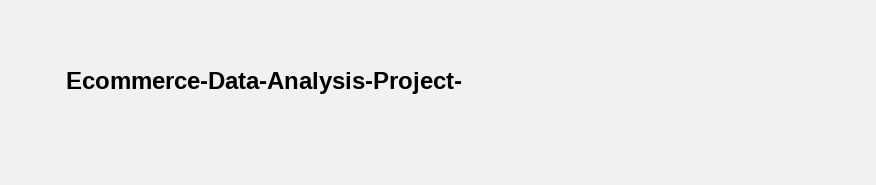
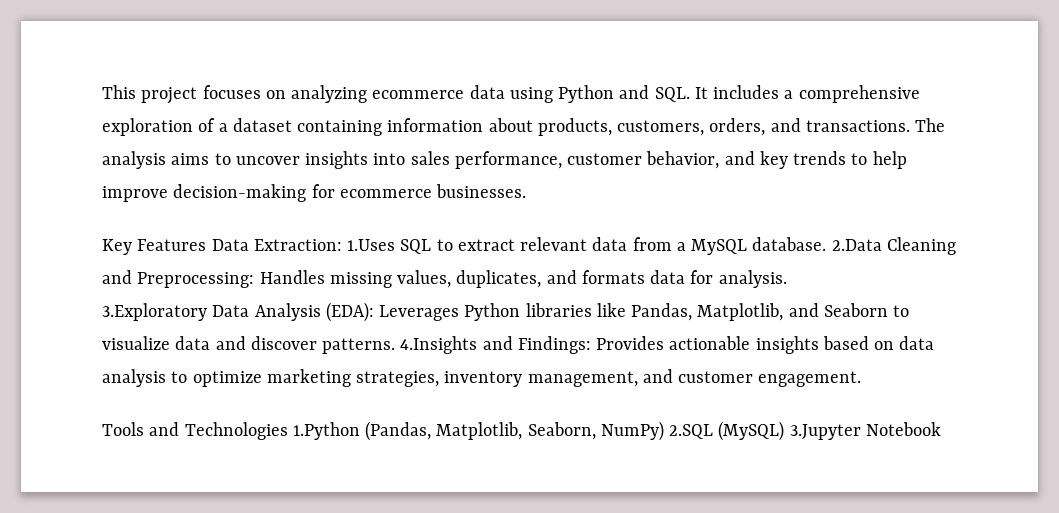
- Ecommerce-Data-Analysis-Project-
+ This project focuses on analyzing ecommerce data using Python and SQL. It includes a comprehensive exploration of a dataset containing information about products, customers, orders, and transactions. The analysis aims to uncover insights into sales performance, customer behavior, and key trends to help improve decision-making for ecommerce businesses.
+ Key Features Data Extraction: 1.Uses SQL to extract relevant data from a MySQL database. 2.Data Cleaning and Preprocessing: Handles missing values, duplicates, and formats data for analysis.
+ 3.Exploratory Data Analysis (EDA): Leverages Python libraries like Pandas, Matplotlib, and Seaborn to visualize data and discover patterns. 4.Insights and Findings: Provides actionable insights based on data analysis to optimize marketing strategies, inventory management, and customer engagement.
+ Tools and Technologies 1.Python (Pandas, Matplotlib, Seaborn, NumPy) 2.SQL (MySQL) 3.Jupyter Notebook

